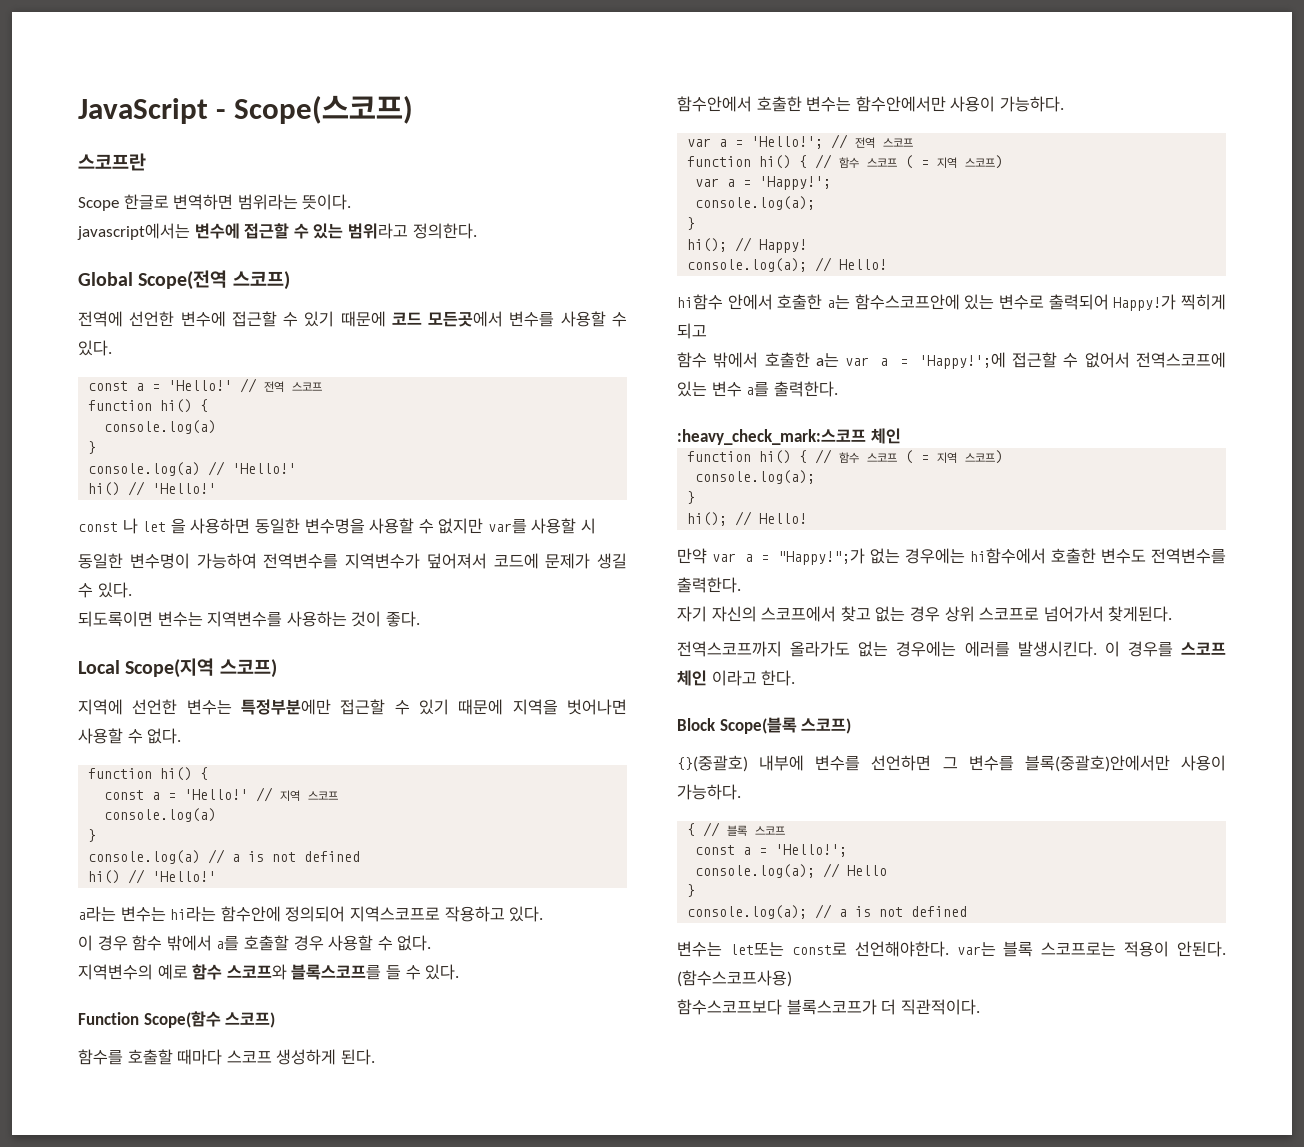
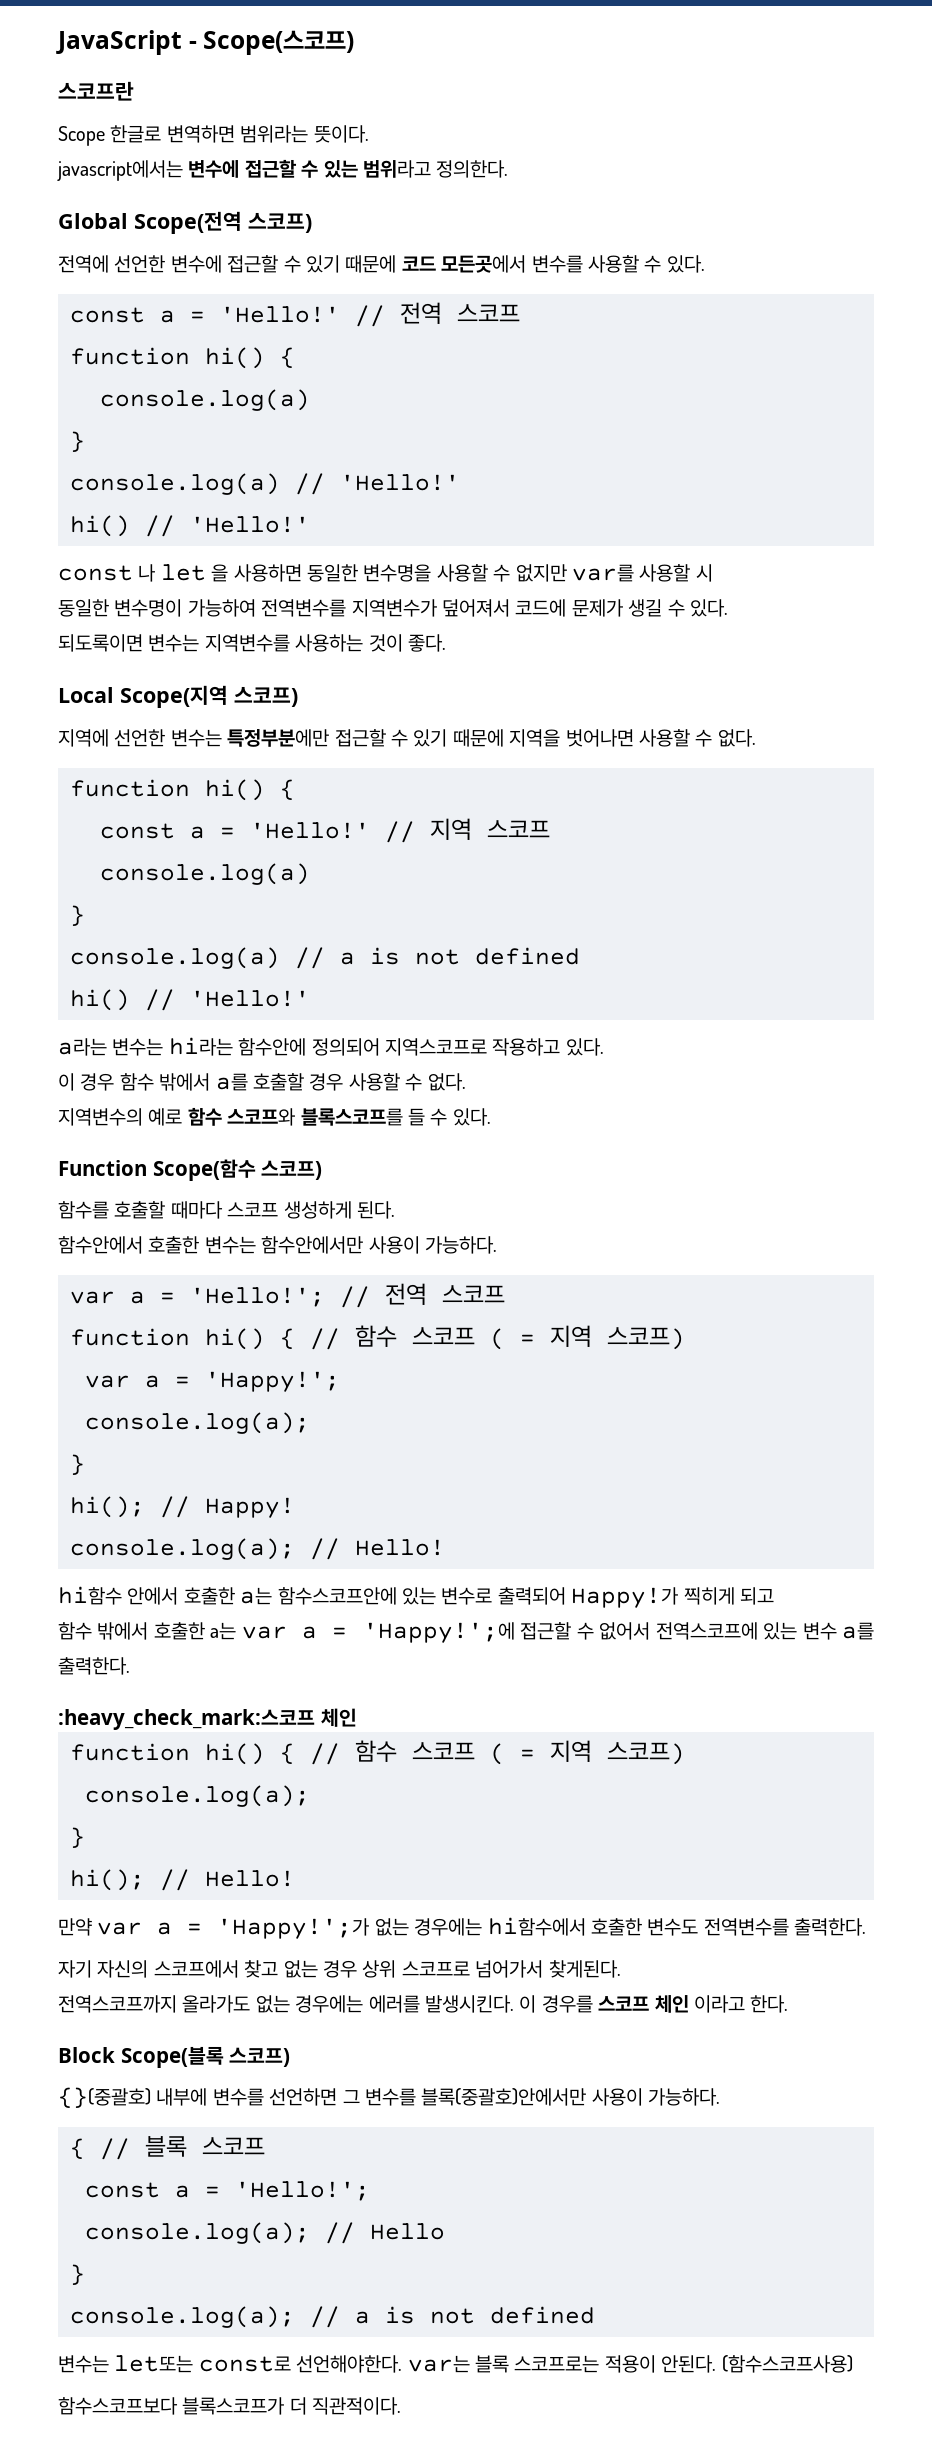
- 만약 var a = "Happy!";가 없는 경우에는 hi함수에서 호출한 변수도 전역변수를 출력한다.
+ 만약 var a = 'Happy!';가 없는 경우에는 hi함수에서 호출한 변수도 전역변수를 출력한다.

